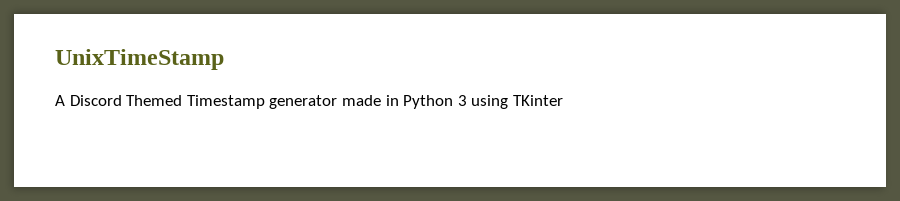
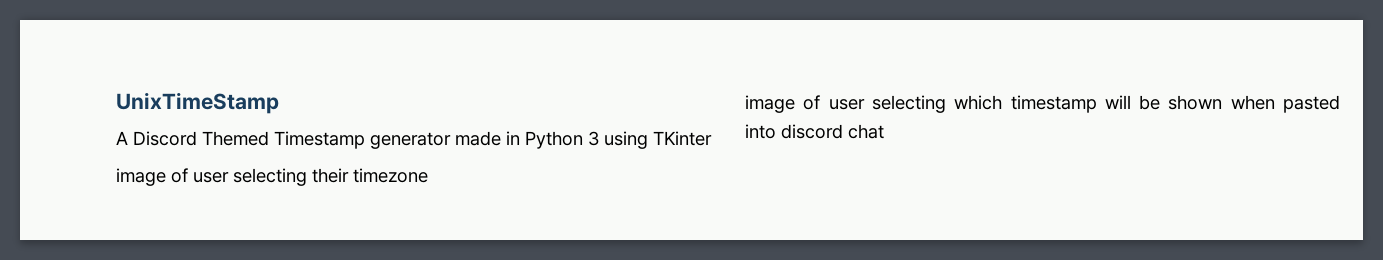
+ image of user selecting their timezone
+ image of user selecting which timestamp will be shown when pasted into discord chat

